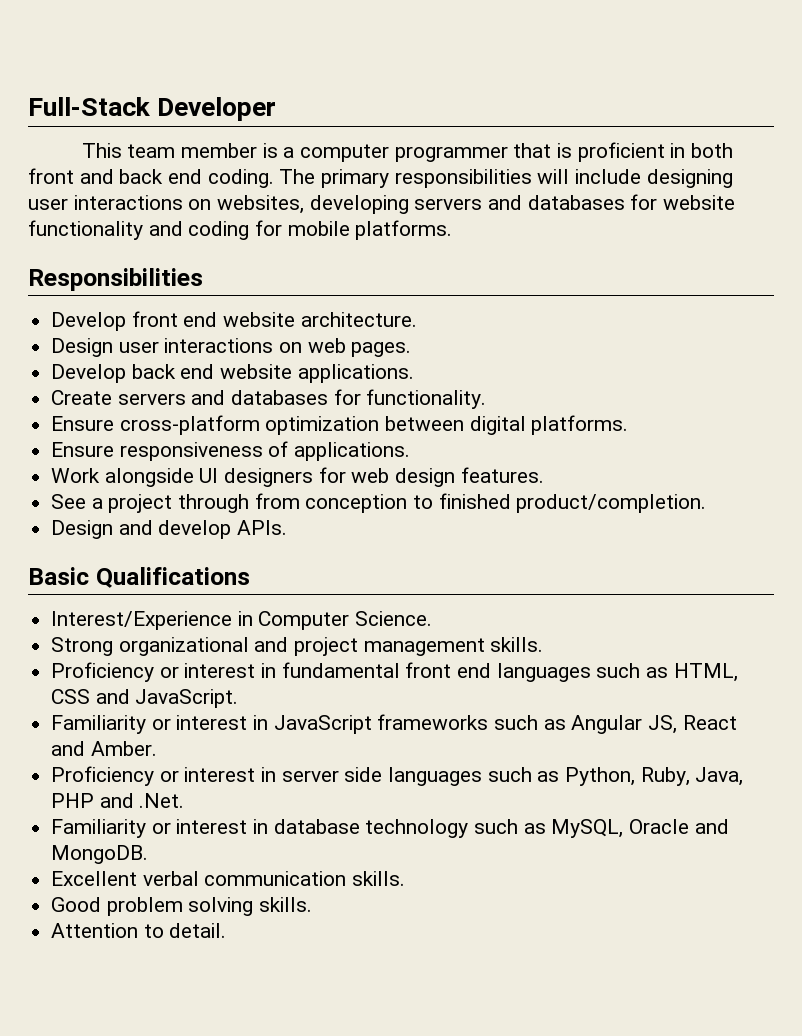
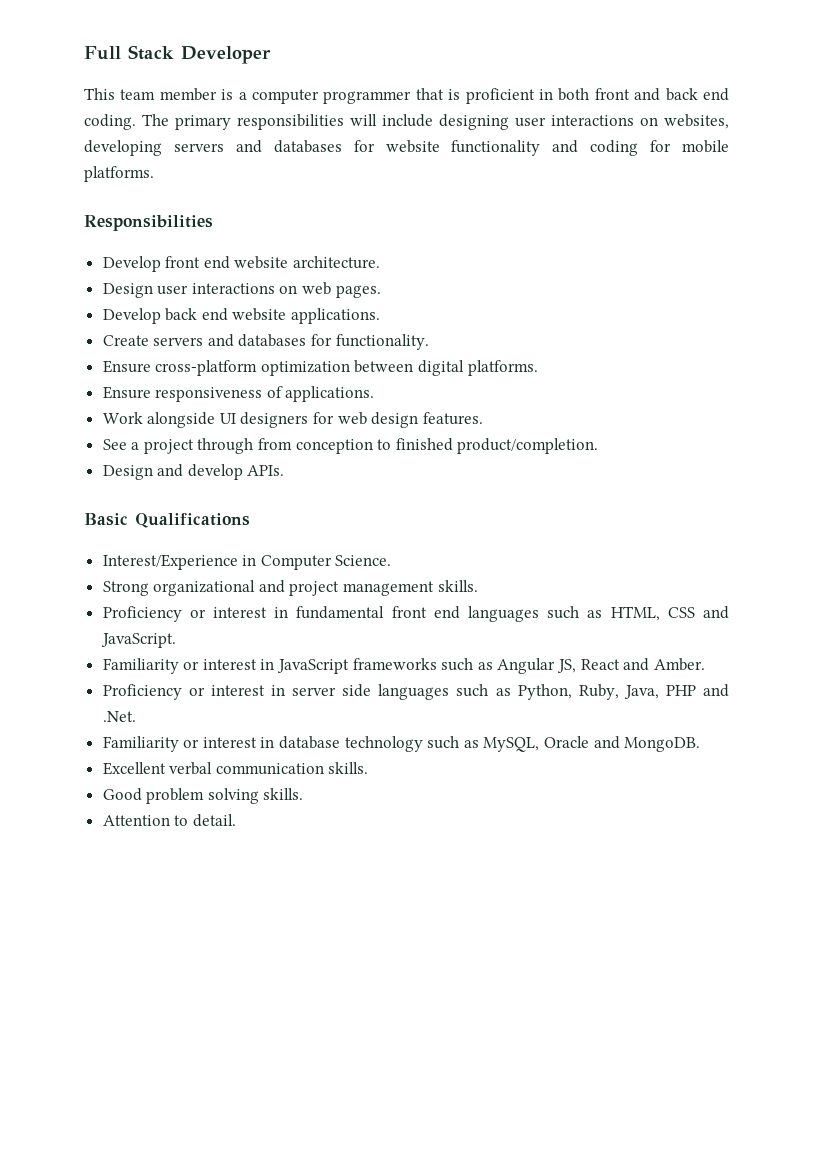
- Full-Stack Developer
+ Full Stack Developer

